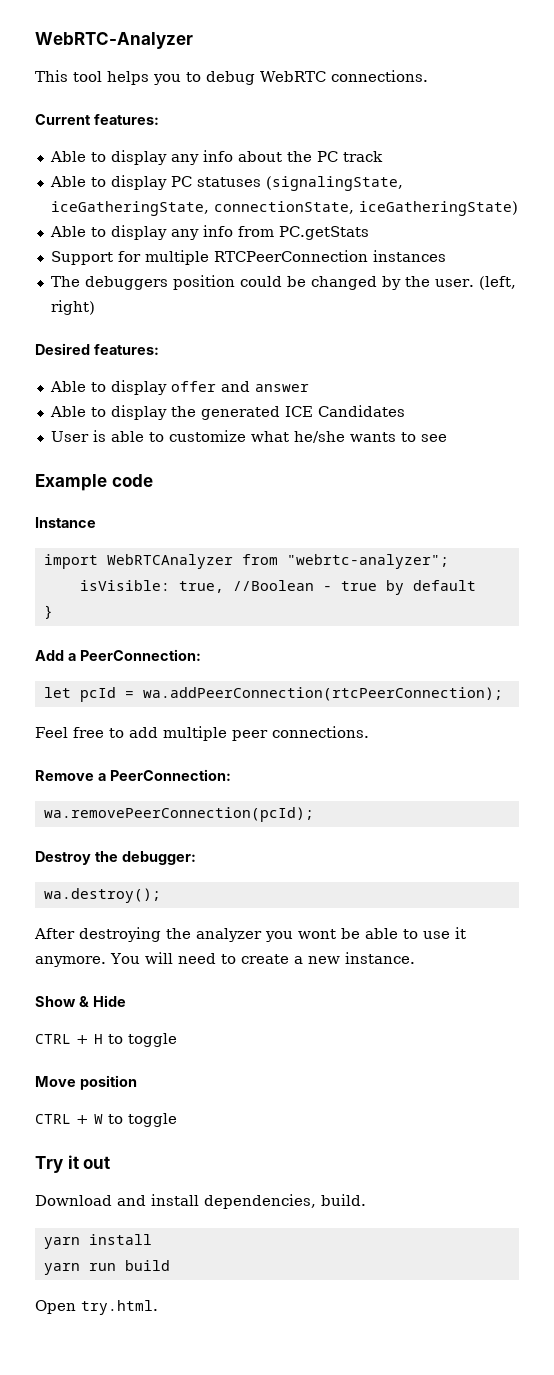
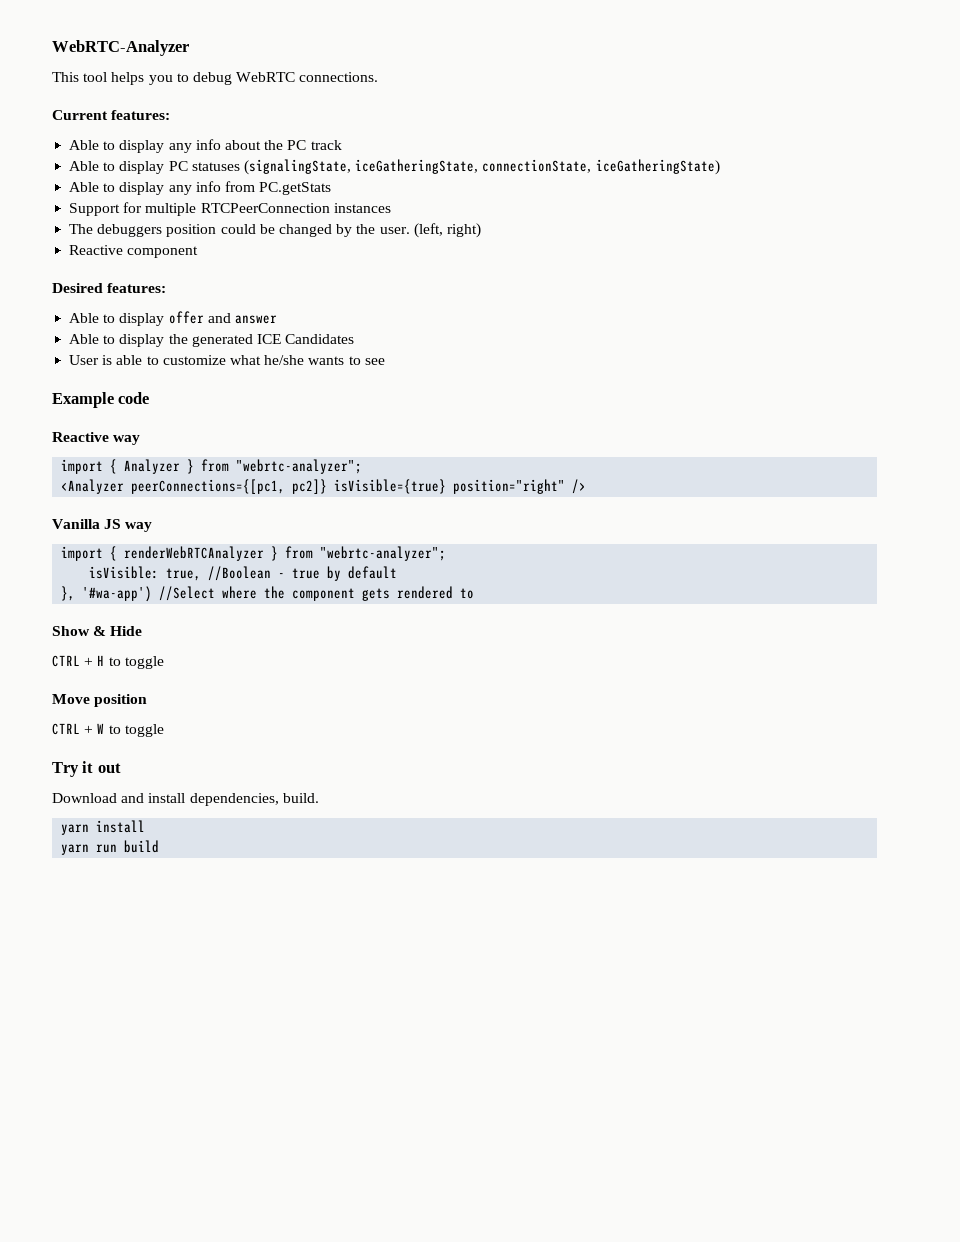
+ Reactive component
- Instance
- import WebRTCAnalyzer from "webrtc-analyzer";
+ Reactive way
+ import { Analyzer } from "webrtc-analyzer";
+ <Analyzer peerConnections={[pc1, pc2]} isVisible={true} position="right" />
+ Vanilla JS way
+ import { renderWebRTCAnalyzer } from "webrtc-analyzer";
- }
- Add a PeerConnection:
- let pcId = wa.addPeerConnection(rtcPeerConnection);
- Feel free to add multiple peer connections.
- Remove a PeerConnection:
- wa.removePeerConnection(pcId);
- Destroy the debugger:
- wa.destroy();
- After destroying the analyzer you wont be able to use it anymore. You will need to create a new instance.
+ }, '#wa-app') //Select where the component gets rendered to
- Open try.html.

